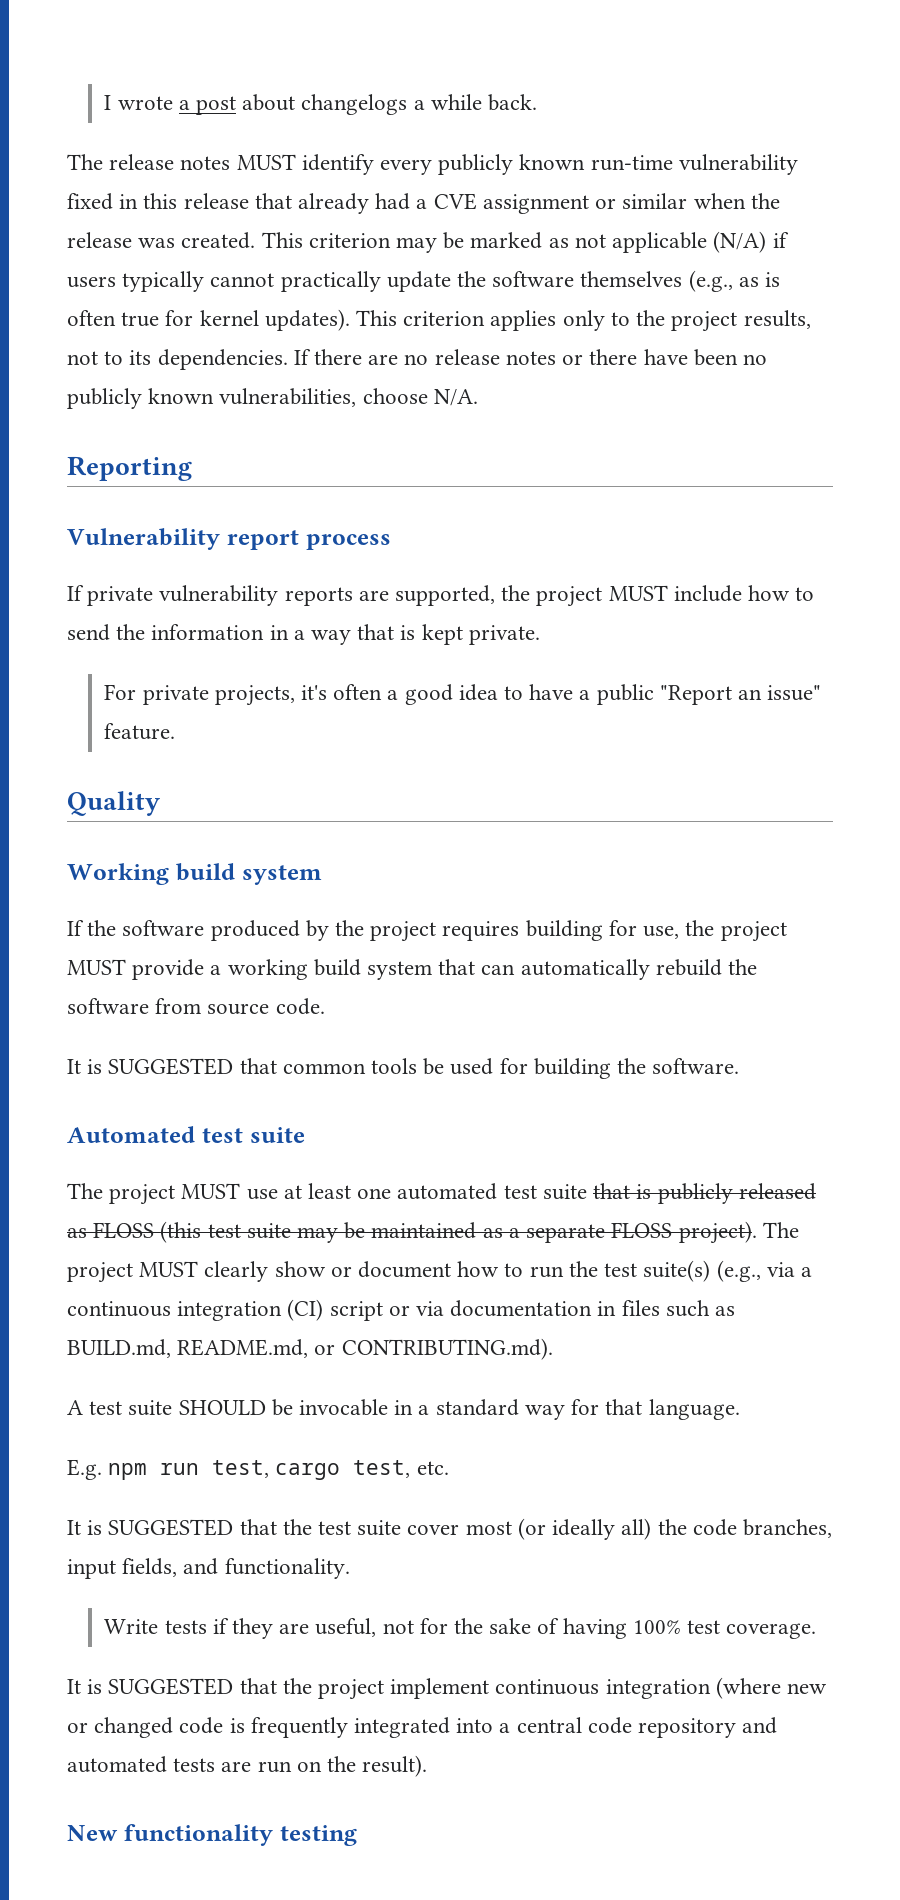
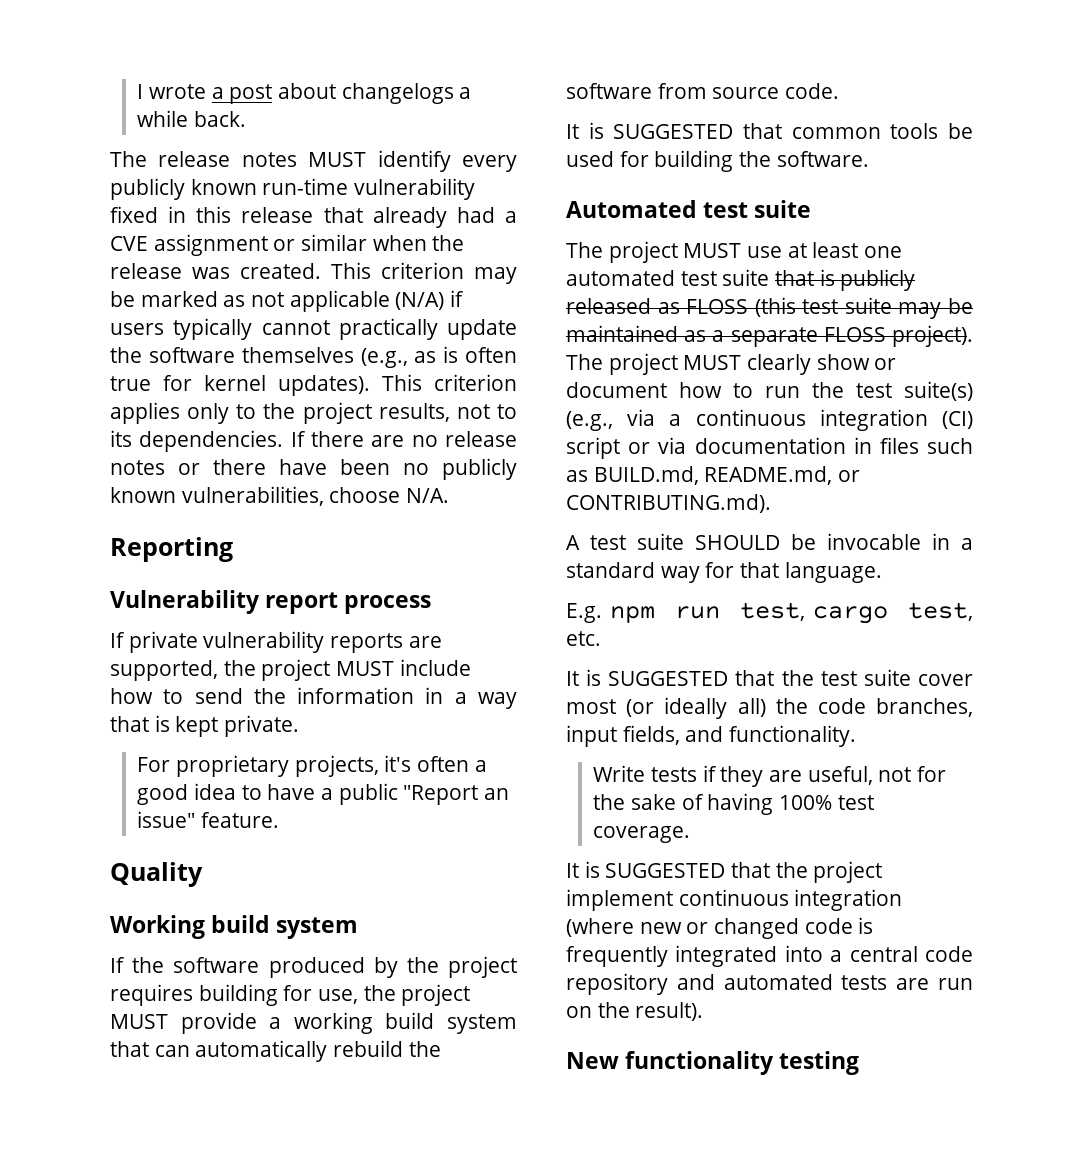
- For private projects, it's often a good idea to have a public "Report an issue" feature.
+ For proprietary projects, it's often a good idea to have a public "Report an issue" feature.

